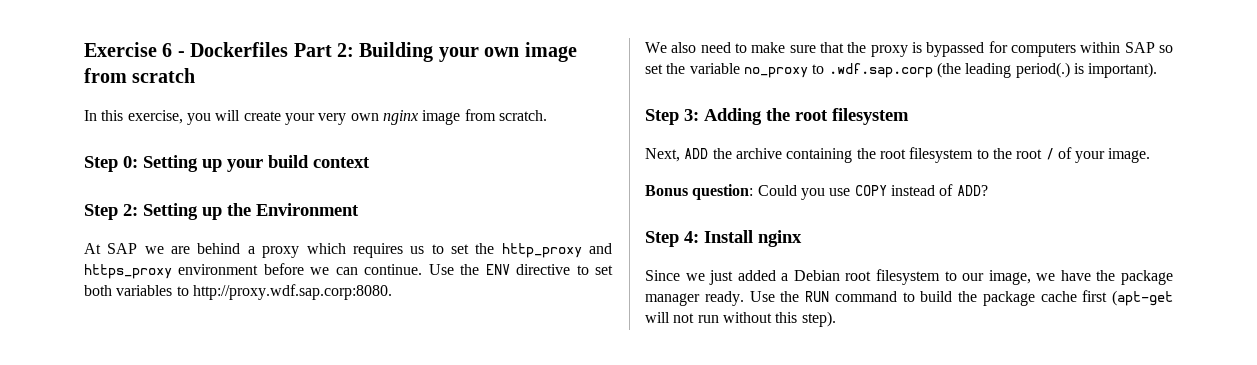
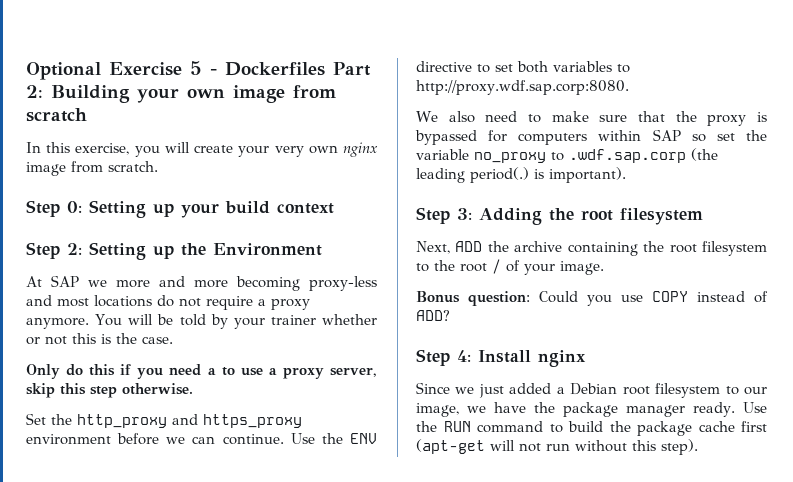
- Exercise 6 - Dockerfiles Part 2: Building your own image from scratch
+ Optional Exercise 5 - Dockerfiles Part 2: Building your own image from scratch
- At SAP we are behind a proxy which requires us to set the http_proxy and https_proxy environment before we can continue.
+ At SAP we more and more becoming proxy-less and most locations do not require a proxy anymore. You will be told by your trainer whether or not this is the case.
+ Only do this if you need a to use a proxy server, skip this step otherwise.
+ Set the http_proxy and https_proxy environment before we can continue.

